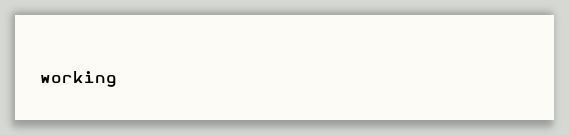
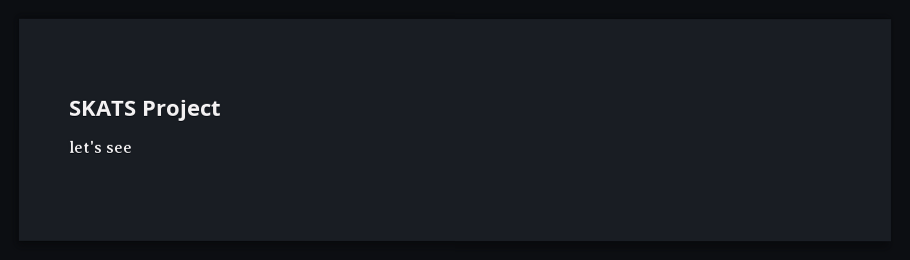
- working
+ SKATS Project
+ let's see

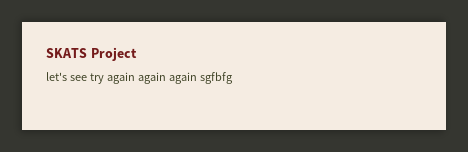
- let's see
+ let's see try again again again sgfbfg

